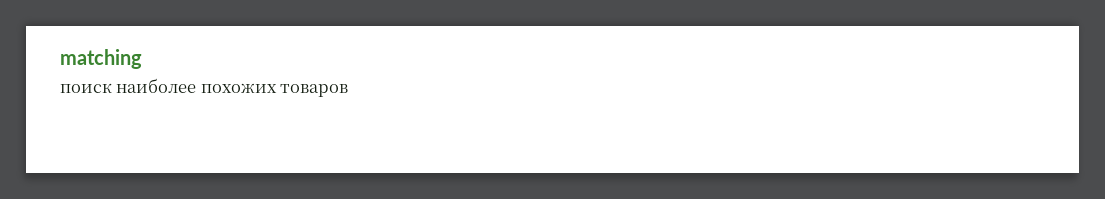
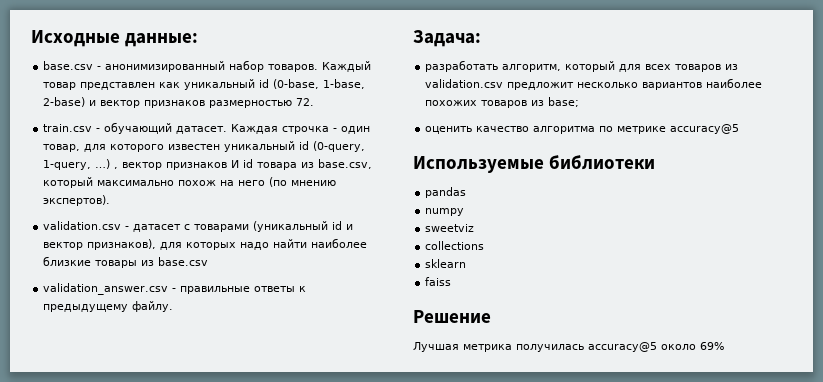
- matching
- поиск наиболее похожих товаров
+ Исходные данные:
+ base.csv - анонимизированный набор товаров. Каждый товар представлен как уникальный id (0-base, 1-base, 2-base) и вектор признаков размерностью 72.
+ train.csv - обучающий датасет. Каждая строчка - один товар, для которого известен уникальный id (0-query, 1-query, …) , вектор признаков И id товара из base.csv, который максимально похож на него (по мнению экспертов).
+ validation.csv - датасет с товарами (уникальный id и вектор признаков), для которых надо найти наиболее близкие товары из base.csv
+ validation_answer.csv - правильные ответы к предыдущему файлу.
+ Задача:
+ разработать алгоритм, который для всех товаров из validation.csv предложит несколько вариантов наиболее похожих товаров из base;
+ оценить качество алгоритма по метрике accuracy@5
+ Используемые библиотеки
+ pandas
+ numpy
+ sweetviz
+ collections
+ sklearn
+ faiss
+ Решение
+ Лучшая метрика получилась accuracy@5 около 69%

